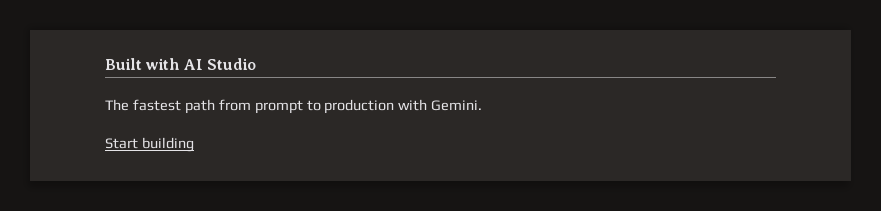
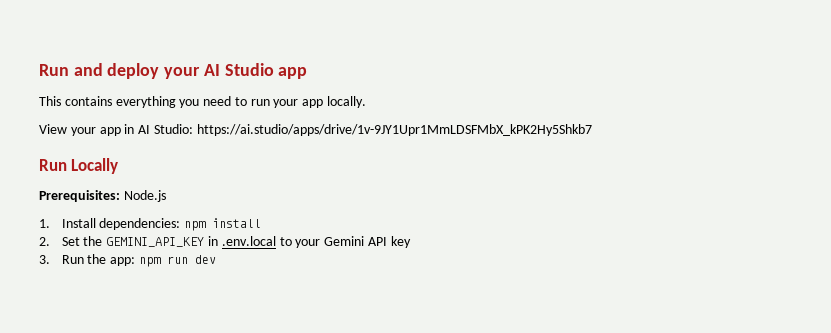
- Built with AI Studio
- The fastest path from prompt to production with Gemini.
- Start building
+ Run and deploy your AI Studio app
+ This contains everything you need to run your app locally.
+ View your app in AI Studio: https://ai.studio/apps/drive/1v-9JY1Upr1MmLDSFMbX_kPK2Hy5Shkb7
+ Run Locally
+ Prerequisites: Node.js
+ 1. Install dependencies: npm install
+ 2. Set the GEMINI_API_KEY in .env.local to your Gemini API key
+ 3. Run the app: npm run dev

